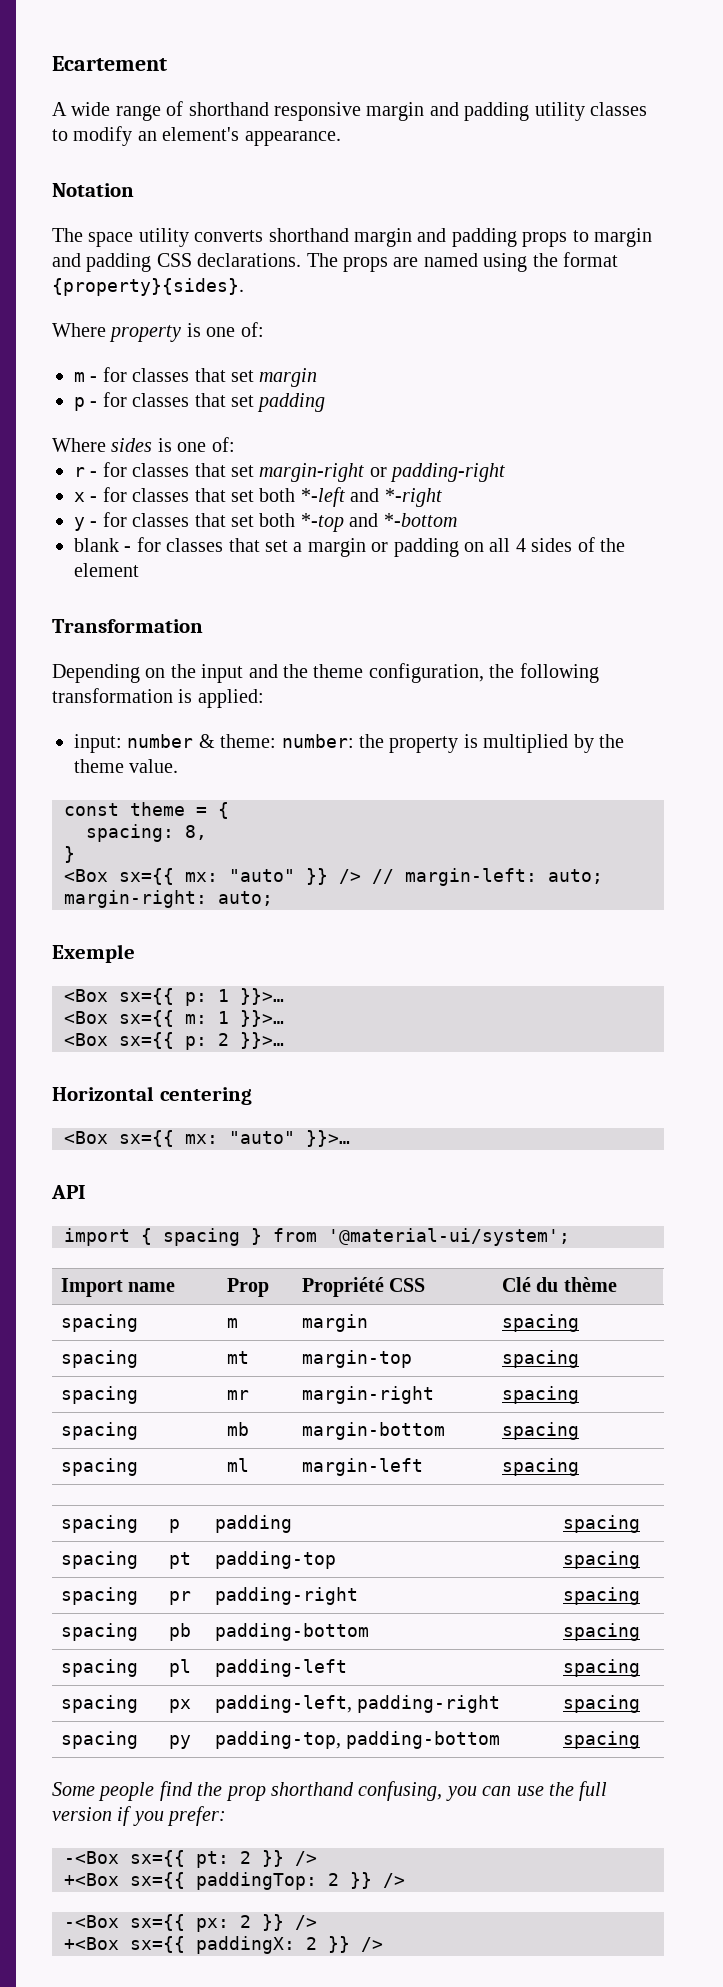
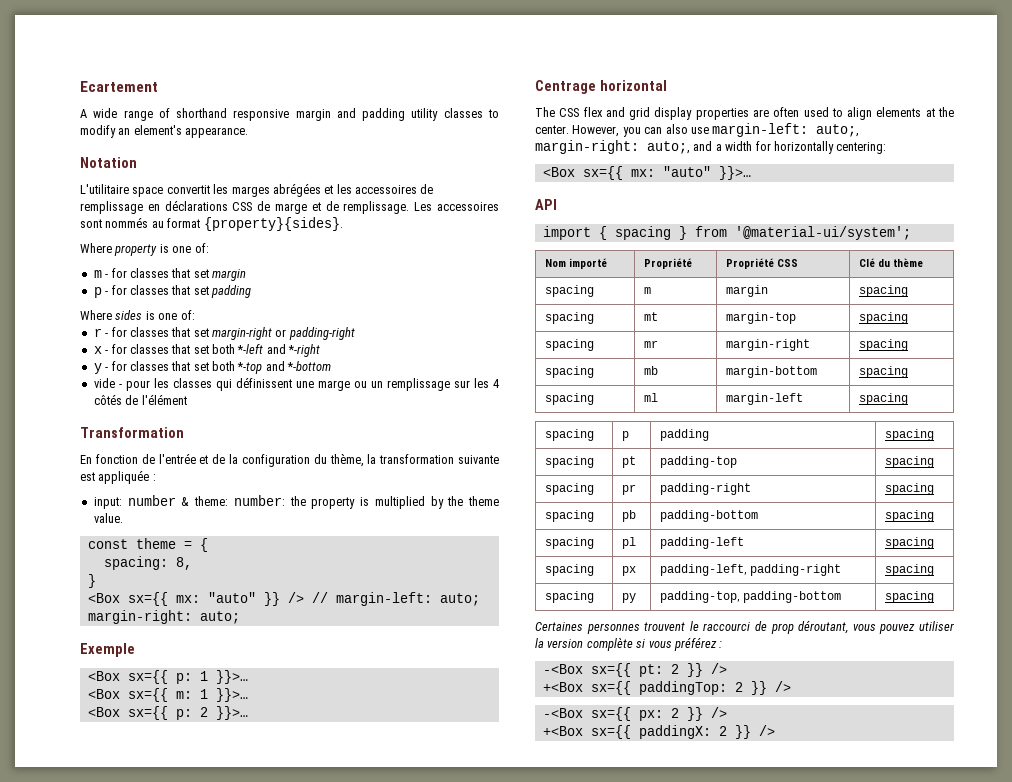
- The space utility converts shorthand margin and padding props to margin and padding CSS declarations. The props are named using the format {property}{sides}.
+ L'utilitaire space convertit les marges abrégées et les accessoires de remplissage en déclarations CSS de marge et de remplissage. Les accessoires sont nommés au format {property}{sides}.
- blank - for classes that set a margin or padding on all 4 sides of the element
+ vide - pour les classes qui définissent une marge ou un remplissage sur les 4 côtés de l'élément
  Transformation
- Depending on the input and the theme configuration, the following transformation is applied:
+ En fonction de l'entrée et de la configuration du thème, la transformation suivante est appliquée :
- Horizontal centering
+ Centrage horizontal
+ The CSS flex and grid display properties are often used to align elements at the center. However, you can also use margin-left: auto;, margin-right: auto;, and a width for horizontally centering:
- Import name | Prop | Propriété CSS | Clé du thème
+ Nom importé | Propriété | Propriété CSS | Clé du thème
- Some people find the prop shorthand confusing, you can use the full version if you prefer:
+ Certaines personnes trouvent le raccourci de prop déroutant, vous pouvez utiliser la version complète si vous préférez :

